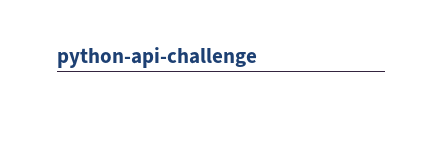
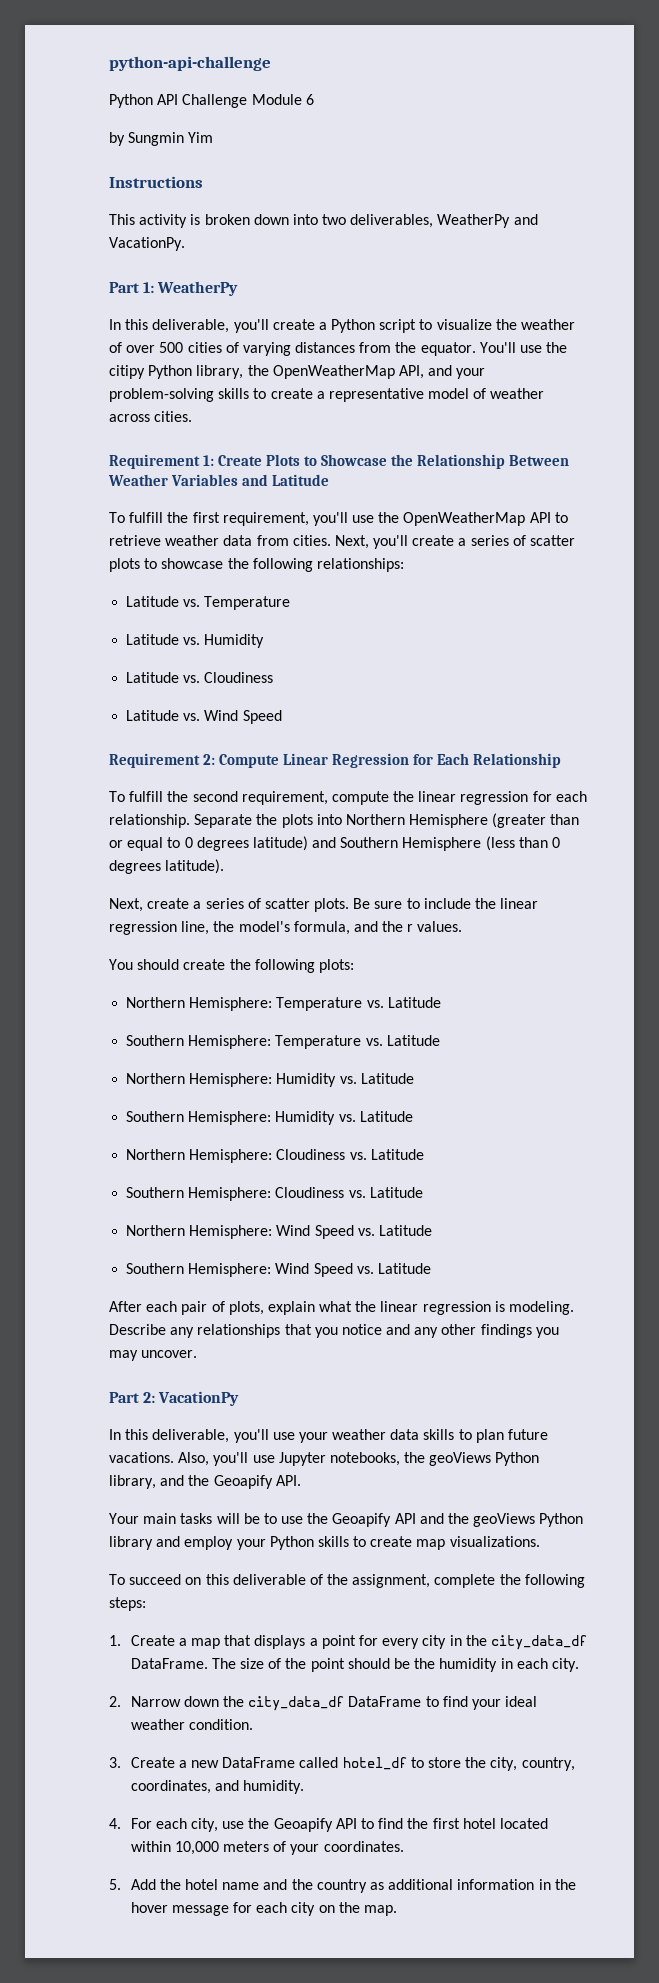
+ Python API Challenge Module 6
+ by Sungmin Yim
+ Instructions
+ This activity is broken down into two deliverables, WeatherPy and VacationPy.
+ Part 1: WeatherPy
+ In this deliverable, you'll create a Python script to visualize the weather of over 500 cities of varying distances from the equator. You'll use the citipy Python library, the OpenWeatherMap API, and your problem-solving skills to create a representative model of weather across cities.
+ Requirement 1: Create Plots to Showcase the Relationship Between Weather Variables and Latitude
+ To fulfill the first requirement, you'll use the OpenWeatherMap API to retrieve weather data from cities. Next, you'll create a series of scatter plots to showcase the following relationships:
+ Latitude vs. Temperature
+ Latitude vs. Humidity
+ Latitude vs. Cloudiness
+ Latitude vs. Wind Speed
+ Requirement 2: Compute Linear Regression for Each Relationship
+ To fulfill the second requirement, compute the linear regression for each relationship. Separate the plots into Northern Hemisphere (greater than or equal to 0 degrees latitude) and Southern Hemisphere (less than 0 degrees latitude).
+ Next, create a series of scatter plots. Be sure to include the linear regression line, the model's formula, and the r values.
+ You should create the following plots:
+ Northern Hemisphere: Temperature vs. Latitude
+ Southern Hemisphere: Temperature vs. Latitude
+ Northern Hemisphere: Humidity vs. Latitude
+ Southern Hemisphere: Humidity vs. Latitude
+ Northern Hemisphere: Cloudiness vs. Latitude
+ Southern Hemisphere: Cloudiness vs. Latitude
+ Northern Hemisphere: Wind Speed vs. Latitude
+ Southern Hemisphere: Wind Speed vs. Latitude
+ After each pair of plots, explain what the linear regression is modeling. Describe any relationships that you notice and any other findings you may uncover.
+ Part 2: VacationPy
+ In this deliverable, you'll use your weather data skills to plan future vacations. Also, you'll use Jupyter notebooks, the geoViews Python library, and the Geoapify API.
+ Your main tasks will be to use the Geoapify API and the geoViews Python library and employ your Python skills to create map visualizations.
+ To succeed on this deliverable of the assignment, complete the following steps:
+ 1. Create a map that displays a point for every city in the city_data_df DataFrame. The size of the point should be the humidity in each city.
+ 2. Narrow down the city_data_df DataFrame to find your ideal weather condition.
+ 3. Create a new DataFrame called hotel_df to store the city, country, coordinates, and humidity.
+ 4. For each city, use the Geoapify API to find the first hotel located within 10,000 meters of your coordinates.
+ 5. Add the hotel name and the country as additional information in the hover message for each city on the map.

